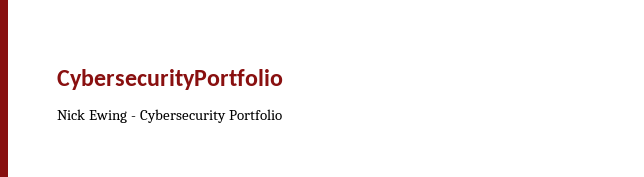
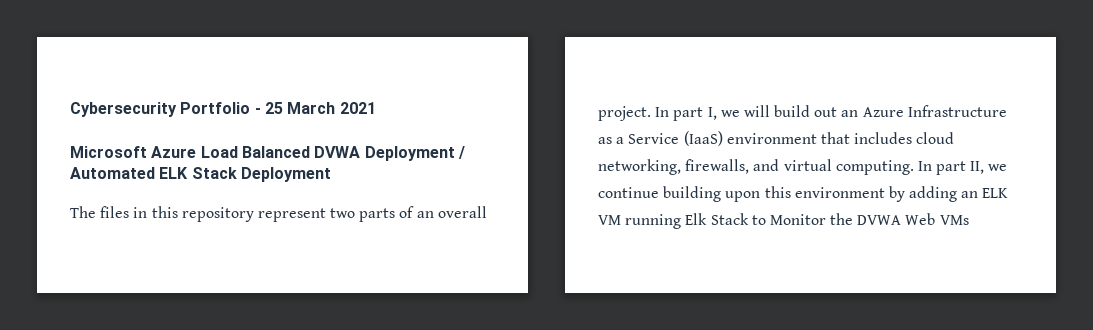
- CybersecurityPortfolio
- Nick Ewing - Cybersecurity Portfolio
+ Cybersecurity Portfolio - 25 March 2021
+ Microsoft Azure Load Balanced DVWA Deployment / Automated ELK Stack Deployment
+ The files in this repository represent two parts of an overall project. In part I, we will build out an Azure Infrastructure as a Service (IaaS) environment that includes cloud networking, firewalls, and virtual computing. In part II, we continue building upon this environment by adding an ELK VM running Elk Stack to Monitor the DVWA Web VMs

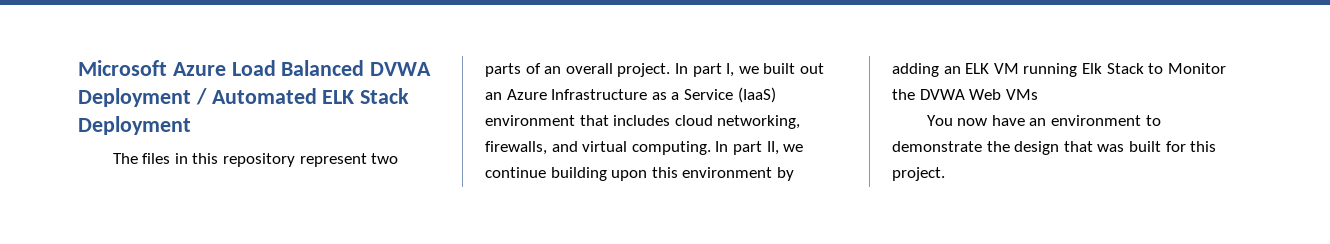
- Cybersecurity Portfolio - 25 March 2021
- In part I, we will build out an Azure Infrastructure as a Service (IaaS) environment that includes cloud networking, firewalls, and virtual computing.
+ In part I, we built out an Azure Infrastructure as a Service (IaaS) environment that includes cloud networking, firewalls, and virtual computing.
+ You now have an environment to demonstrate the design that was built for this project.

